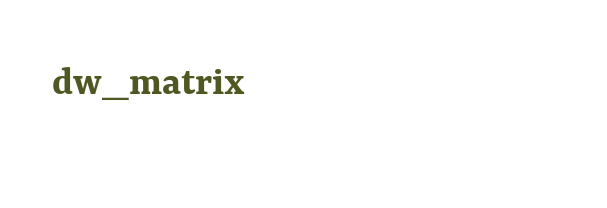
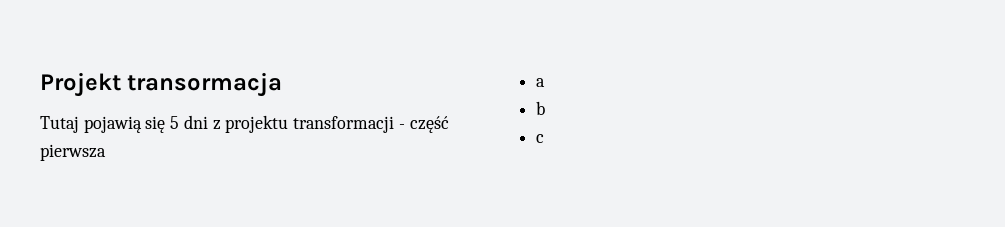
- dw_matrix
+ Projekt transormacja
+ Tutaj pojawią się 5 dni z projektu transformacji - część pierwsza
+ a
+ b
+ c

